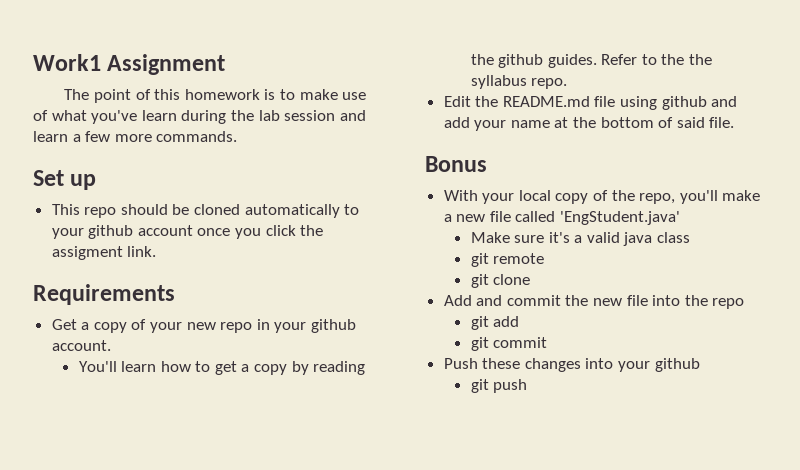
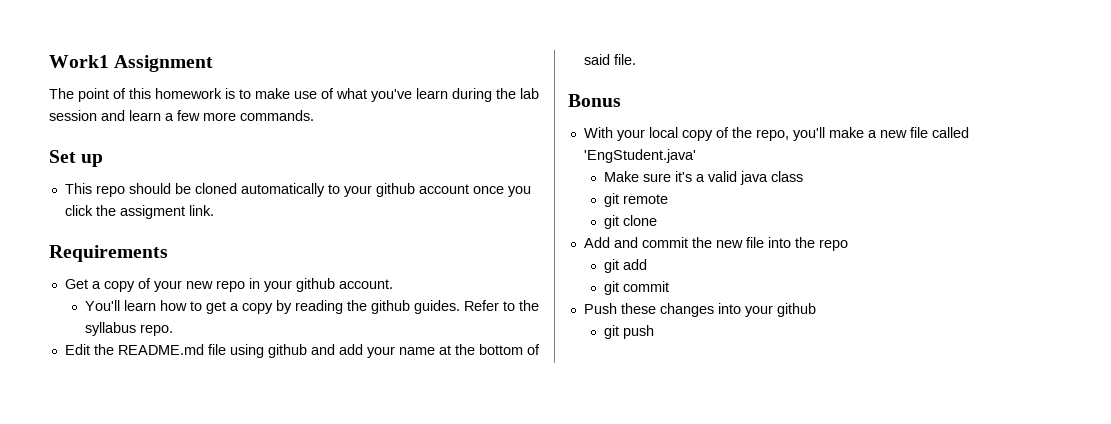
- Refer to the the syllabus repo.
+ Refer to the syllabus repo.

